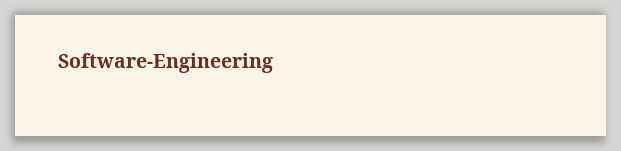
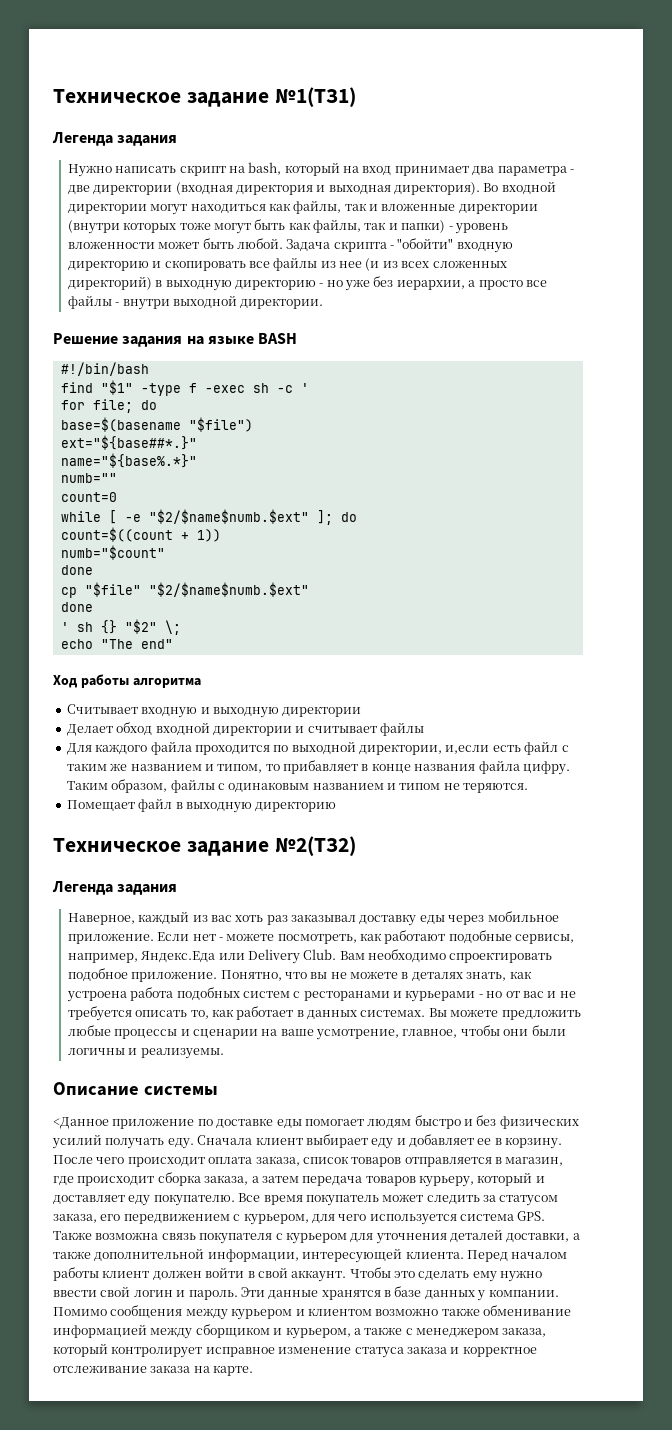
- Software-Engineering
+ Техническое задание №1(ТЗ1)
+ Легенда задания
+ Нужно написать скрипт на bash, который на вход принимает два параметра - две директории (входная директория и выходная директория). Во входной директории могут находиться как файлы, так и вложенные директории (внутри которых тоже могут быть как файлы, так и папки) - уровень вложенности может быть любой. Задача скрипта - "обойти" входную директорию и скопировать все файлы из нее (и из всех сложенных директорий) в выходную директорию - но уже без иерархии, а просто все файлы - внутри выходной директории.
+ Рeшение задания на языке BASH
+ #!/bin/bash
+ find "$1" -type f -exec sh -c '
+ for file; do
+ base=$(basename "$file")
+ ext="${base##*.}"
+ name="${base%.*}"
+ numb=""
+ count=0
+ while [ -e "$2/$name$numb.$ext" ]; do
+ count=$((count + 1))
+ numb="$count"
+ done
+ cp "$file" "$2/$name$numb.$ext"
+ done
+ ' sh {} "$2" \;
+ echo "The end"
+ Ход работы алгоритма
+ Считывает входную и выходную директории
+ Делает обход входной директории и считывает файлы
+ Для каждого файла проходится по выходной директории, и,если есть файл с таким же названием и типом, то прибавляет в конце названия файла цифру. Таким образом, файлы с одинаковым названием и типом не теряются.
+ Помещает файл в выходную директорию
+ Техническое задание №2(ТЗ2)
+ Легенда задания
+ Наверное, каждый из вас хоть раз заказывал доставку еды через мобильное приложение. Если нет - можете посмотреть, как работают подобные сервисы, например, Яндекс.Еда или Delivery Club. Вам необходимо спроектировать подобное приложение. Понятно, что вы не можете в деталях знать, как устроена работа подобных систем с ресторанами и курьерами - но от вас и не требуется описать то, как работает в данных системах. Вы можете предложить любые процессы и сценарии на ваше усмотрение, главное, чтобы они были логичны и реализуемы.
+ Описание системы
+ <Данное приложение по доставке еды помогает людям быстро и без физических усилий получать еду. Сначала клиент выбирает еду и добавляет ее в корзину. После чего происходит оплата заказа, список товаров отправляется в магазин, где происходит сборка заказа, а затем передача товаров курьеру, который и доставляет еду покупателю. Все время покупатель может следить за статусом заказа, его передвижением с курьером, для чего используется система GPS. Также возможна связь покупателя с курьером для уточнения деталей доставки, а также дополнительной информации, интересующей клиента. Перед началом работы клиент должен войти в свой аккаунт. Чтобы это сделать ему нужно ввести свой логин и пароль. Эти данные хранятся в базе данных у компании. Помимо сообщения между курьером и клиентом возможно также обменивание информацией между сборщиком и курьером, а также с менеджером заказа, который контролирует исправное изменение статуса заказа и корректное отслеживание заказа на карте.

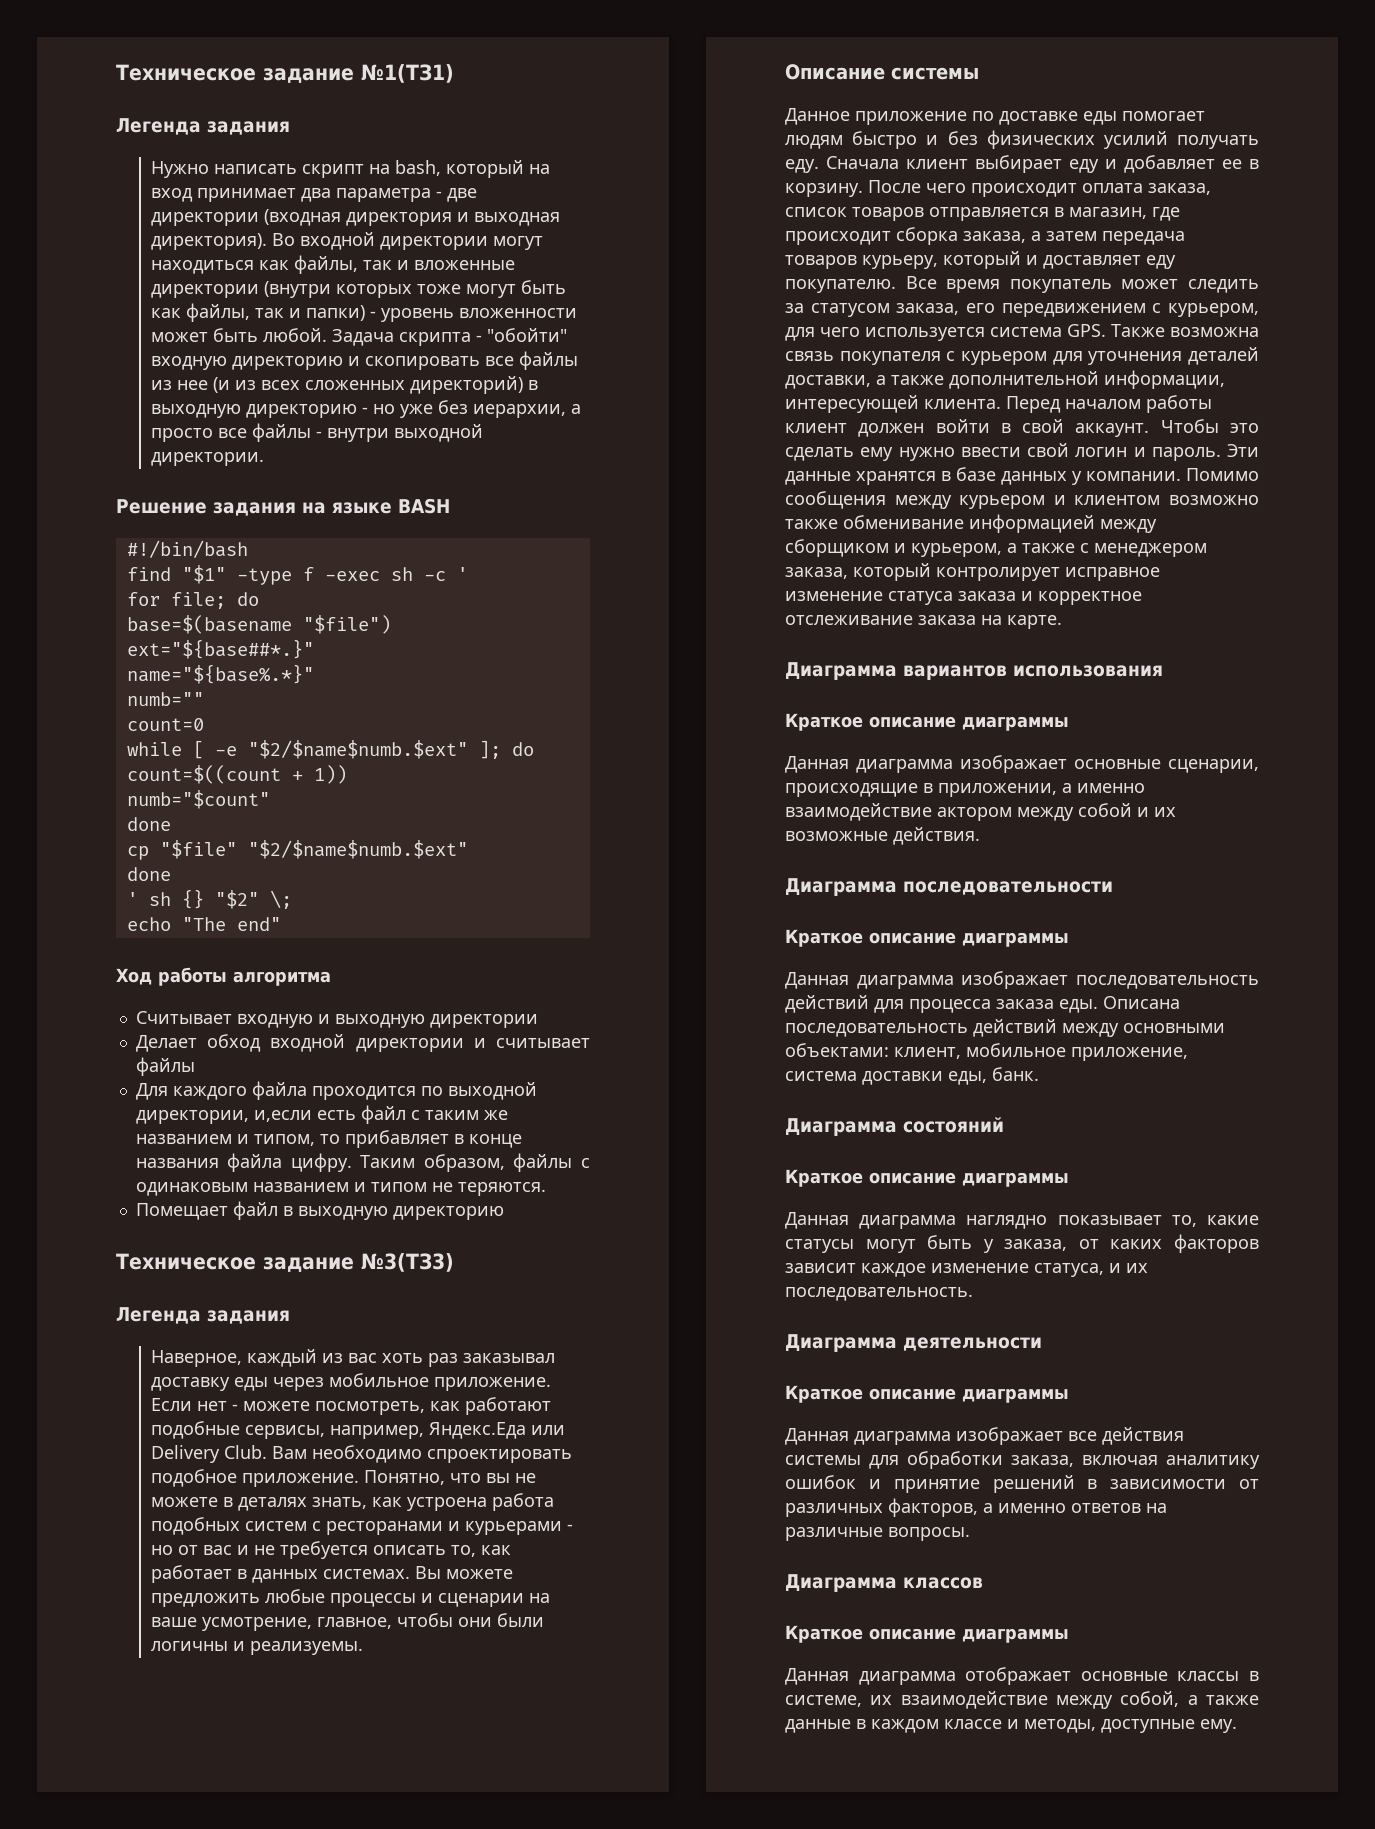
- Техническое задание №2(ТЗ2)
+ Техническое задание №3(ТЗ3)
- <Данное приложение по доставке еды помогает людям быстро и без физических усилий получать еду.
+ Данное приложение по доставке еды помогает людям быстро и без физических усилий получать еду.
+ Диаграмма вариантов использования
+ Краткое описание диаграммы
+ Данная диаграмма изображает основные сценарии, происходящие в приложении, а именно взаимодействие актором между собой и их возможные действия.
+ Диаграмма последовательности
+ Краткое описание диаграммы
+ Данная диаграмма изображает последовательность действий для процесса заказа еды. Описана последовательность действий между основными объектами: клиент, мобильное приложение, система доставки еды, банк.
+ Диаграмма состояний
+ Краткое описание диаграммы
+ Данная диаграмма наглядно показывает то, какие статусы могут быть у заказа, от каких факторов зависит каждое изменение статуса, и их последовательность.
+ Диаграмма деятельности
+ Краткое описание диаграммы
+ Данная диаграмма изображает все действия системы для обработки заказа, включая аналитику ошибок и принятие решений в зависимости от различных факторов, а именно ответов на различные вопросы.
+ Диаграмма классов
+ Краткое описание диаграммы
+ Данная диаграмма отображает основные классы в системе, их взаимодействие между собой, а также данные в каждом классе и методы, доступные ему.

